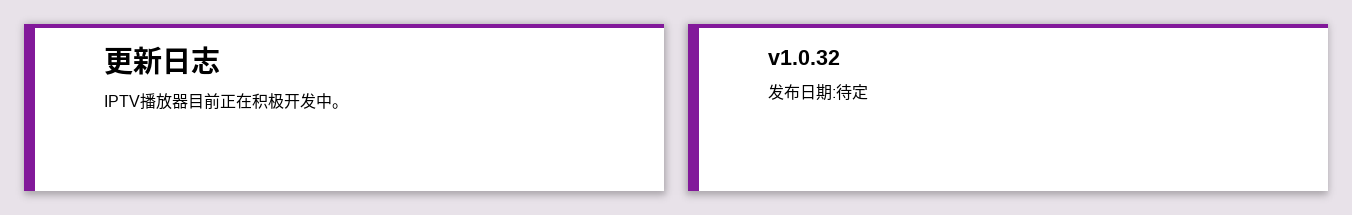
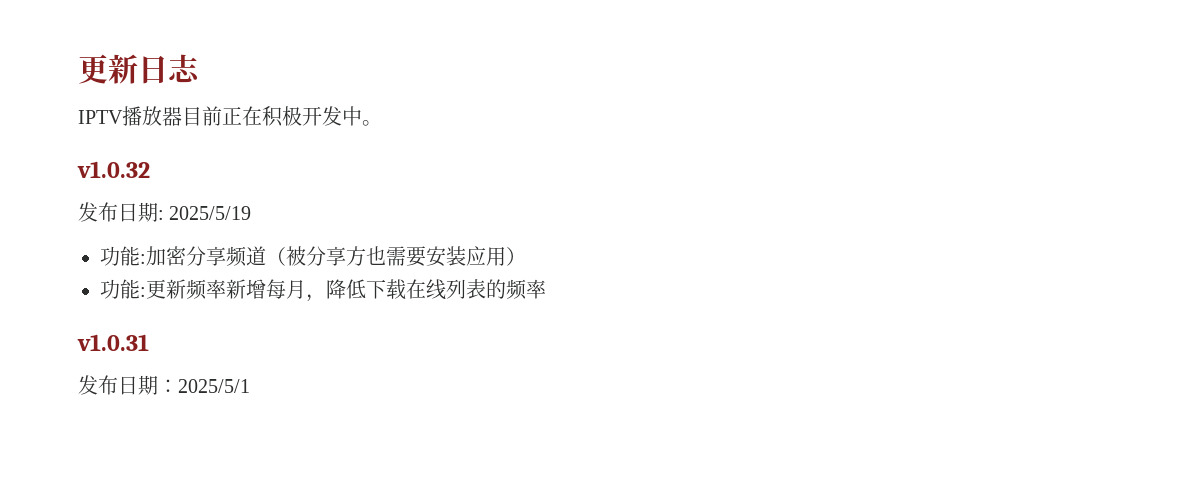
- 发布日期:待定
+ 发布日期: 2025/5/19
+ 功能:加密分享频道（被分享方也需要安装应用）
+ 功能:更新频率新增每月，降低下载在线列表的频率
+ v1.0.31
+ 发布日期：2025/5/1

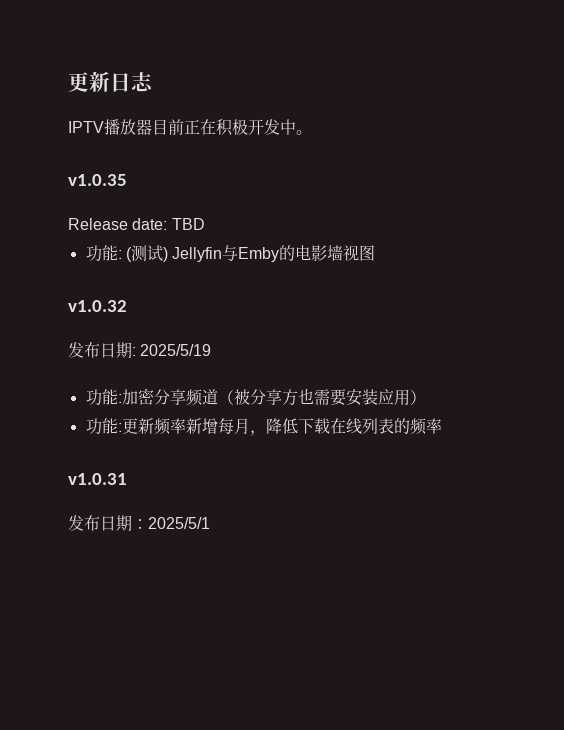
+ v1.0.35
+ Release date: TBD
+ 功能: (测试) Jellyfin与Emby的电影墙视图

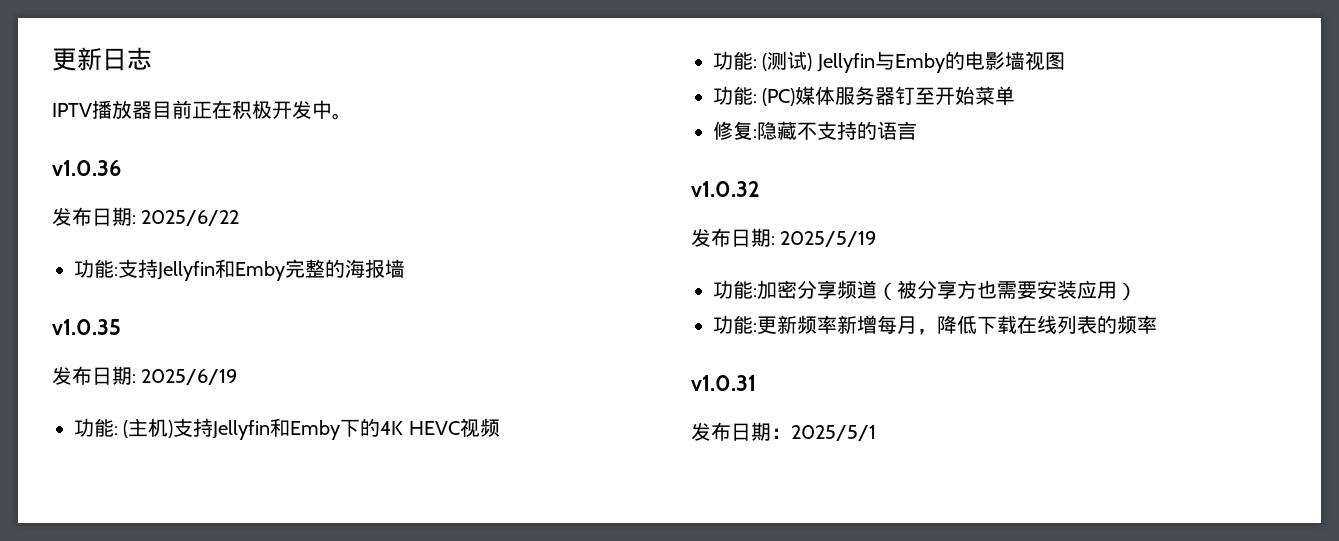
+ v1.0.36
+ 发布日期: 2025/6/22
+ 功能:支持Jellyfin和Emby完整的海报墙
  v1.0.35
- Release date: TBD
+ 发布日期: 2025/6/19
+ 功能: (主机)支持Jellyfin和Emby下的4K HEVC视频
+ 功能: (PC)媒体服务器钉至开始菜单
+ 修复:隐藏不支持的语言

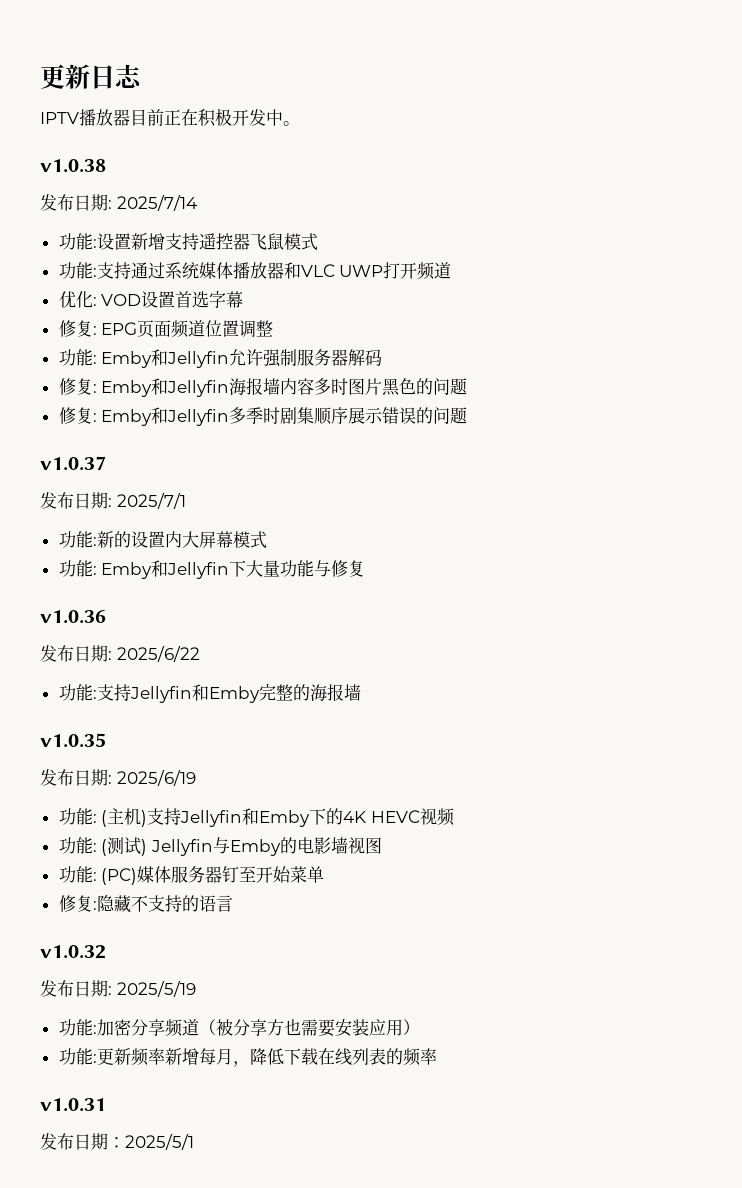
+ v1.0.38
+ 发布日期: 2025/7/14
+ 功能:设置新增支持遥控器飞鼠模式
+ 功能:支持通过系统媒体播放器和VLC UWP打开频道
+ 优化: VOD设置首选字幕
+ 修复: EPG页面频道位置调整
+ 功能: Emby和Jellyfin允许强制服务器解码
+ 修复: Emby和Jellyfin海报墙内容多时图片黑色的问题
+ 修复: Emby和Jellyfin多季时剧集顺序展示错误的问题
+ v1.0.37
+ 发布日期: 2025/7/1
+ 功能:新的设置内大屏幕模式
+ 功能: Emby和Jellyfin下大量功能与修复

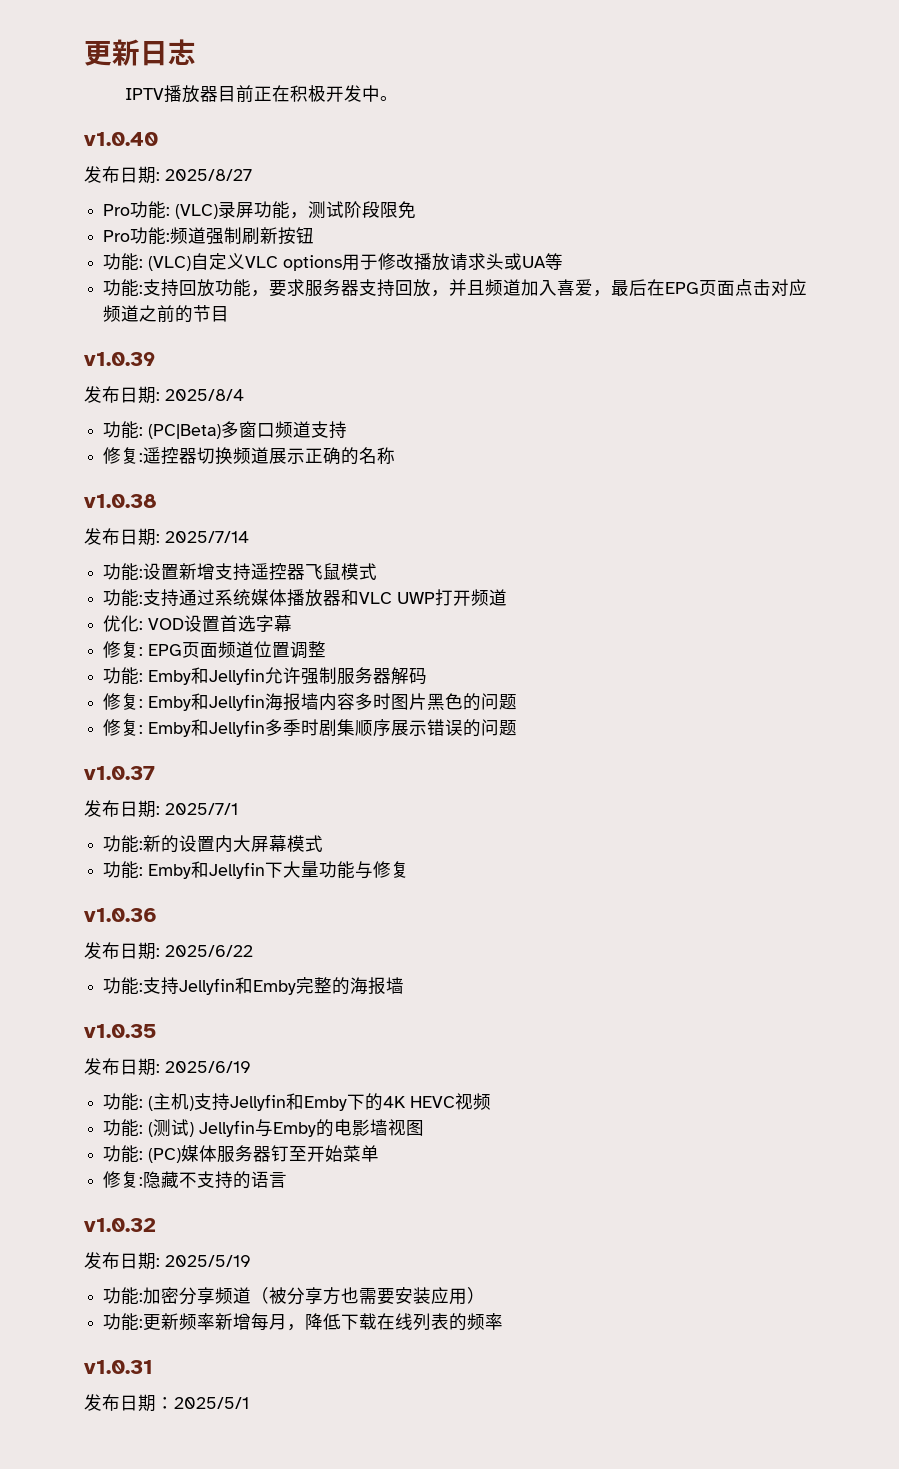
+ v1.0.40
+ 发布日期: 2025/8/27
+ Pro功能: (VLC)录屏功能，测试阶段限免
+ Pro功能:频道强制刷新按钮
+ 功能: (VLC)自定义VLC options用于修改播放请求头或UA等
+ 功能:支持回放功能，要求服务器支持回放，并且频道加入喜爱，最后在EPG页面点击对应频道之前的节目
+ v1.0.39
+ 发布日期: 2025/8/4
+ 功能: (PC|Beta)多窗口频道支持
+ 修复:遥控器切换频道展示正确的名称

